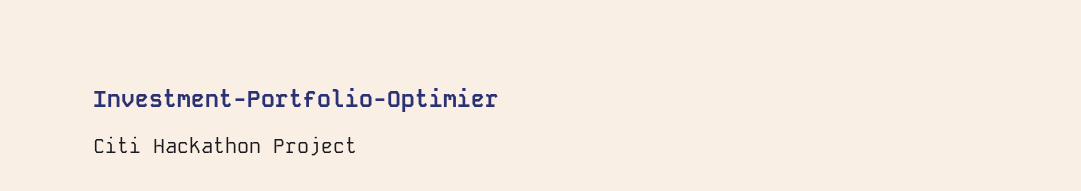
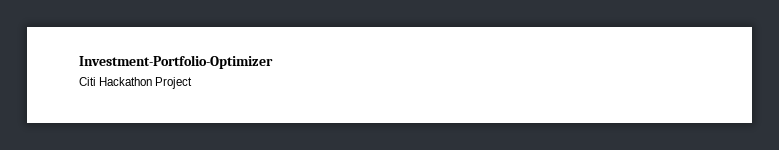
- Investment-Portfolio-Optimier
+ Investment-Portfolio-Optimizer

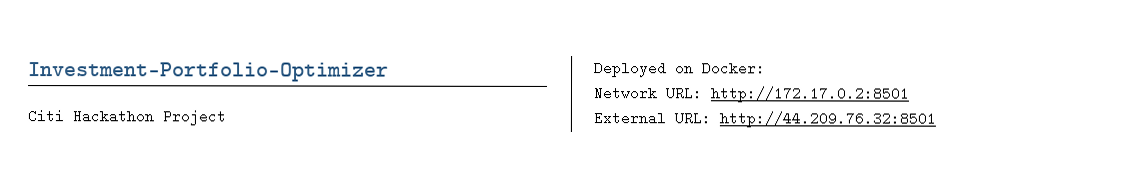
+ Deployed on Docker:
+ Network URL: http://172.17.0.2:8501
+ External URL: http://44.209.76.32:8501

